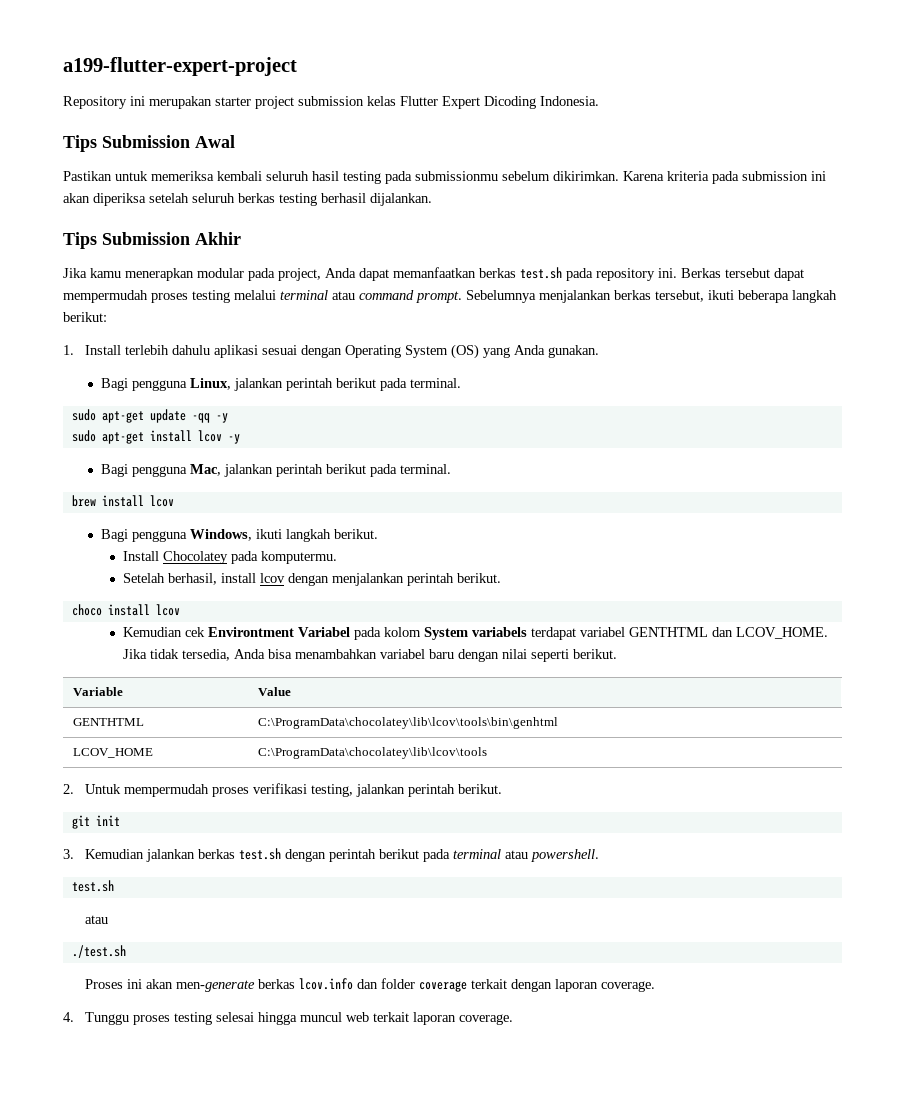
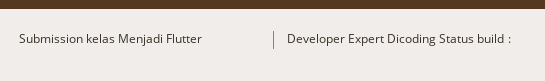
- a199-flutter-expert-project
- Repository ini merupakan starter project submission kelas Flutter Expert Dicoding Indonesia.
- Tips Submission Awal
- Pastikan untuk memeriksa kembali seluruh hasil testing pada submissionmu sebelum dikirimkan. Karena kriteria pada submission ini akan diperiksa setelah seluruh berkas testing berhasil dijalankan.
- Tips Submission Akhir
- Jika kamu menerapkan modular pada project, Anda dapat memanfaatkan berkas test.sh pada repository ini. Berkas tersebut dapat mempermudah proses testing melalui terminal atau command prompt. Sebelumnya menjalankan berkas tersebut, ikuti beberapa langkah berikut:
- 1. Install terlebih dahulu aplikasi sesuai dengan Operating System (OS) yang Anda gunakan.
- Bagi pengguna Linux, jalankan perintah berikut pada terminal.
- sudo apt-get update -qq -y
- sudo apt-get install lcov -y
- Bagi pengguna Mac, jalankan perintah berikut pada terminal.
- brew install lcov
- Bagi pengguna Windows, ikuti langkah berikut.
- Install Chocolatey pada komputermu.
- Setelah berhasil, install lcov dengan menjalankan perintah berikut.
- choco install lcov
- Kemudian cek Environtment Variabel pada kolom System variabels terdapat variabel GENTHTML dan LCOV_HOME. Jika tidak tersedia, Anda bisa menambahkan variabel baru dengan nilai seperti berikut.
- Variable | Value
- GENTHTML | C:\ProgramData\chocolatey\lib\lcov\tools\bin\genhtml
- LCOV_HOME | C:\ProgramData\chocolatey\lib\lcov\tools
- 2. Untuk mempermudah proses verifikasi testing, jalankan perintah berikut.
- git init
- 3. Kemudian jalankan berkas test.sh dengan perintah berikut pada terminal atau powershell.
- test.sh
- atau
- ./test.sh
- Proses ini akan men-generate berkas lcov.info dan folder coverage terkait dengan laporan coverage.
- 4. Tunggu proses testing selesai hingga muncul web terkait laporan coverage.
+ Submission kelas Menjadi Flutter Developer Expert Dicoding Status build :

